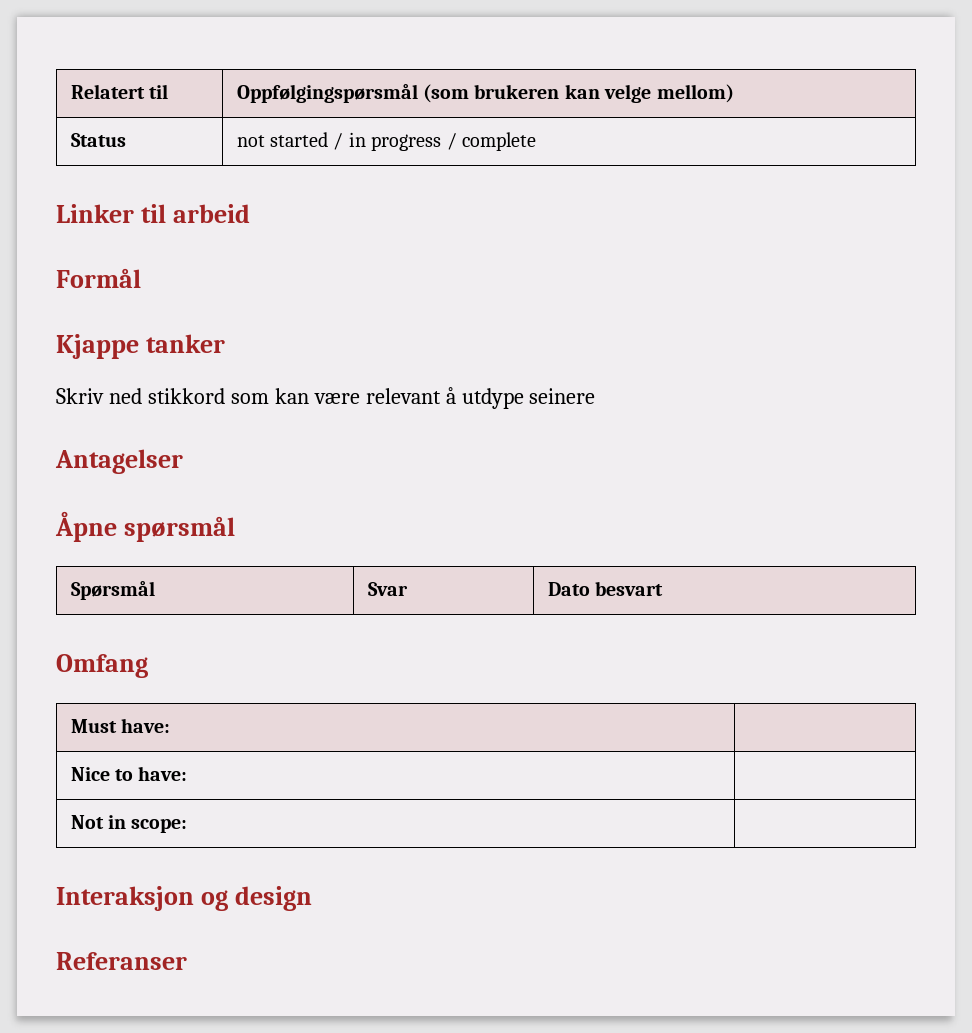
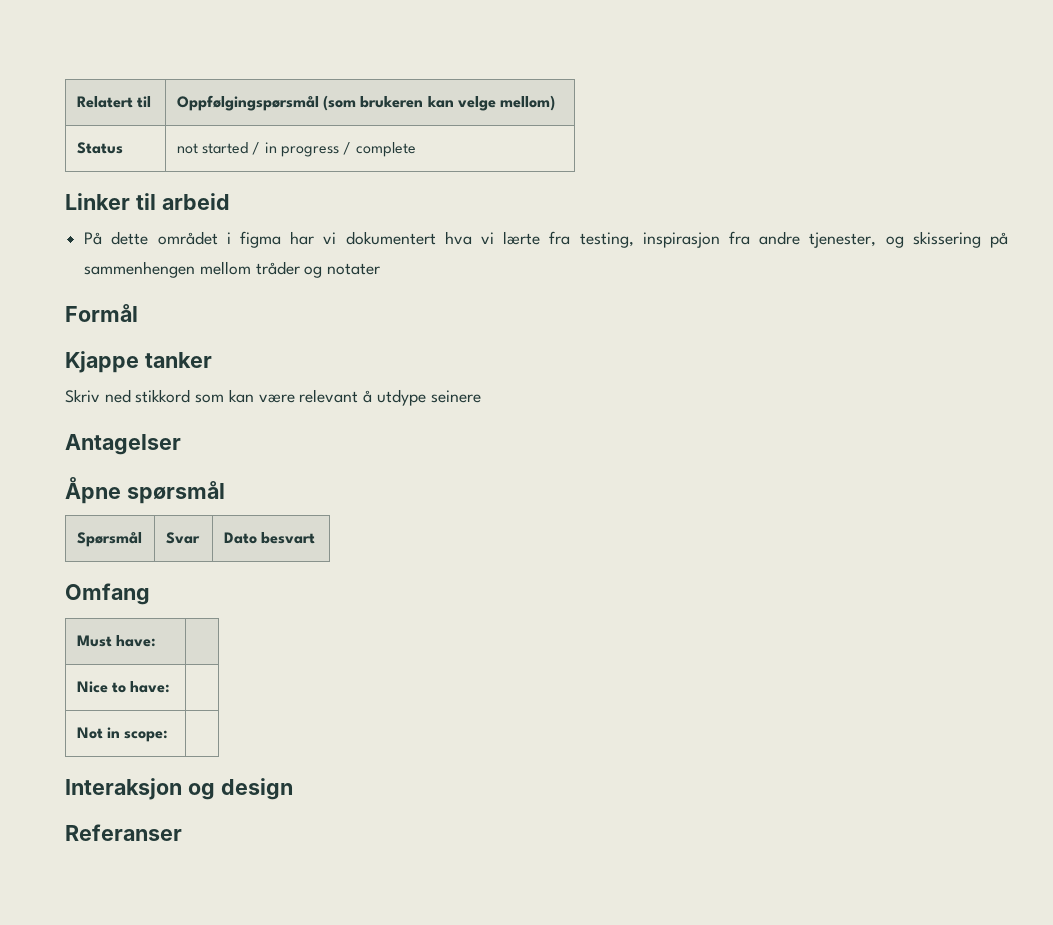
+ På dette området i figma har vi dokumentert hva vi lærte fra testing, inspirasjon fra andre tjenester, og skissering på sammenhengen mellom tråder og notater

